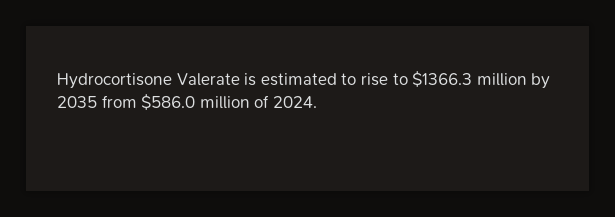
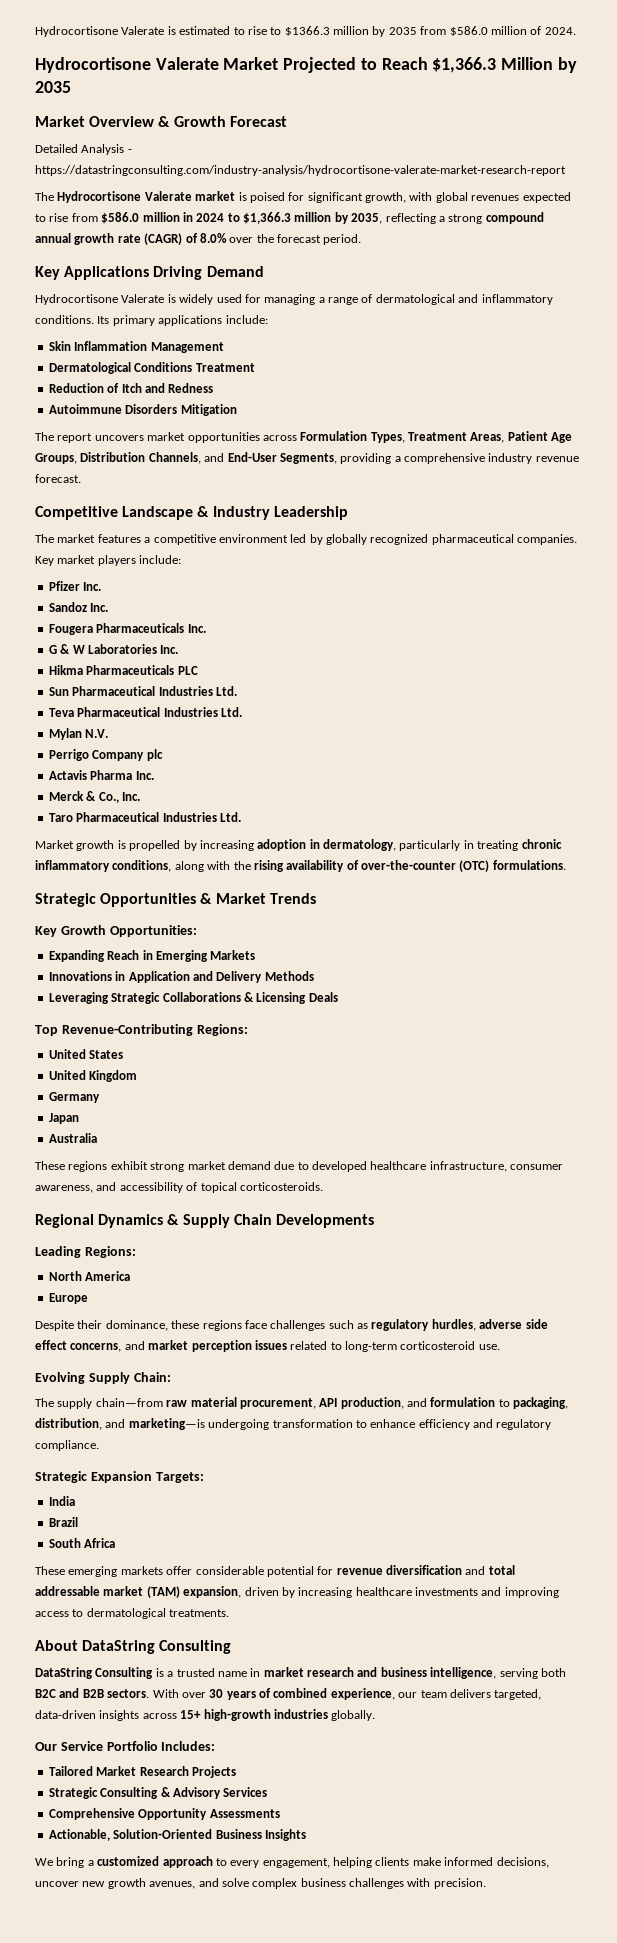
+ Hydrocortisone Valerate Market Projected to Reach $1,366.3 Million by 2035
+ Market Overview & Growth Forecast
+ Detailed Analysis - https://datastringconsulting.com/industry-analysis/hydrocortisone-valerate-market-research-report
+ The Hydrocortisone Valerate market is poised for significant growth, with global revenues expected to rise from $586.0 million in 2024 to $1,366.3 million by 2035, reflecting a strong compound annual growth rate (CAGR) of 8.0% over the forecast period.
+ Key Applications Driving Demand
+ Hydrocortisone Valerate is widely used for managing a range of dermatological and inflammatory conditions. Its primary applications include:
+ Skin Inflammation Management
+ Dermatological Conditions Treatment
+ Reduction of Itch and Redness
+ Autoimmune Disorders Mitigation
+ The report uncovers market opportunities across Formulation Types, Treatment Areas, Patient Age Groups, Distribution Channels, and End-User Segments, providing a comprehensive industry revenue forecast.
+ Competitive Landscape & Industry Leadership
+ The market features a competitive environment led by globally recognized pharmaceutical companies. Key market players include:
+ Pfizer Inc.
+ Sandoz Inc.
+ Fougera Pharmaceuticals Inc.
+ G & W Laboratories Inc.
+ Hikma Pharmaceuticals PLC
+ Sun Pharmaceutical Industries Ltd.
+ Teva Pharmaceutical Industries Ltd.
+ Mylan N.V.
+ Perrigo Company plc
+ Actavis Pharma Inc.
+ Merck & Co., Inc.
+ Taro Pharmaceutical Industries Ltd.
+ Market growth is propelled by increasing adoption in dermatology, particularly in treating chronic inflammatory conditions, along with the rising availability of over-the-counter (OTC) formulations.
+ Strategic Opportunities & Market Trends
+ Key Growth Opportunities:
+ Expanding Reach in Emerging Markets
+ Innovations in Application and Delivery Methods
+ Leveraging Strategic Collaborations & Licensing Deals
+ Top Revenue-Contributing Regions:
+ United States
+ United Kingdom
+ Germany
+ Japan
+ Australia
+ These regions exhibit strong market demand due to developed healthcare infrastructure, consumer awareness, and accessibility of topical corticosteroids.
+ Regional Dynamics & Supply Chain Developments
+ Leading Regions:
+ North America
+ Europe
+ Despite their dominance, these regions face challenges such as regulatory hurdles, adverse side effect concerns, and market perception issues related to long-term corticosteroid use.
+ Evolving Supply Chain:
+ The supply chain—from raw material procurement, API production, and formulation to packaging, distribution, and marketing—is undergoing transformation to enhance efficiency and regulatory compliance.
+ Strategic Expansion Targets:
+ India
+ Brazil
+ South Africa
+ These emerging markets offer considerable potential for revenue diversification and total addressable market (TAM) expansion, driven by increasing healthcare investments and improving access to dermatological treatments.
+ About DataString Consulting
+ DataString Consulting is a trusted name in market research and business intelligence, serving both B2C and B2B sectors. With over 30 years of combined experience, our team delivers targeted, data-driven insights across 15+ high-growth industries globally.
+ Our Service Portfolio Includes:
+ Tailored Market Research Projects
+ Strategic Consulting & Advisory Services
+ Comprehensive Opportunity Assessments
+ Actionable, Solution-Oriented Business Insights
+ We bring a customized approach to every engagement, helping clients make informed decisions, uncover new growth avenues, and solve complex business challenges with precision.

